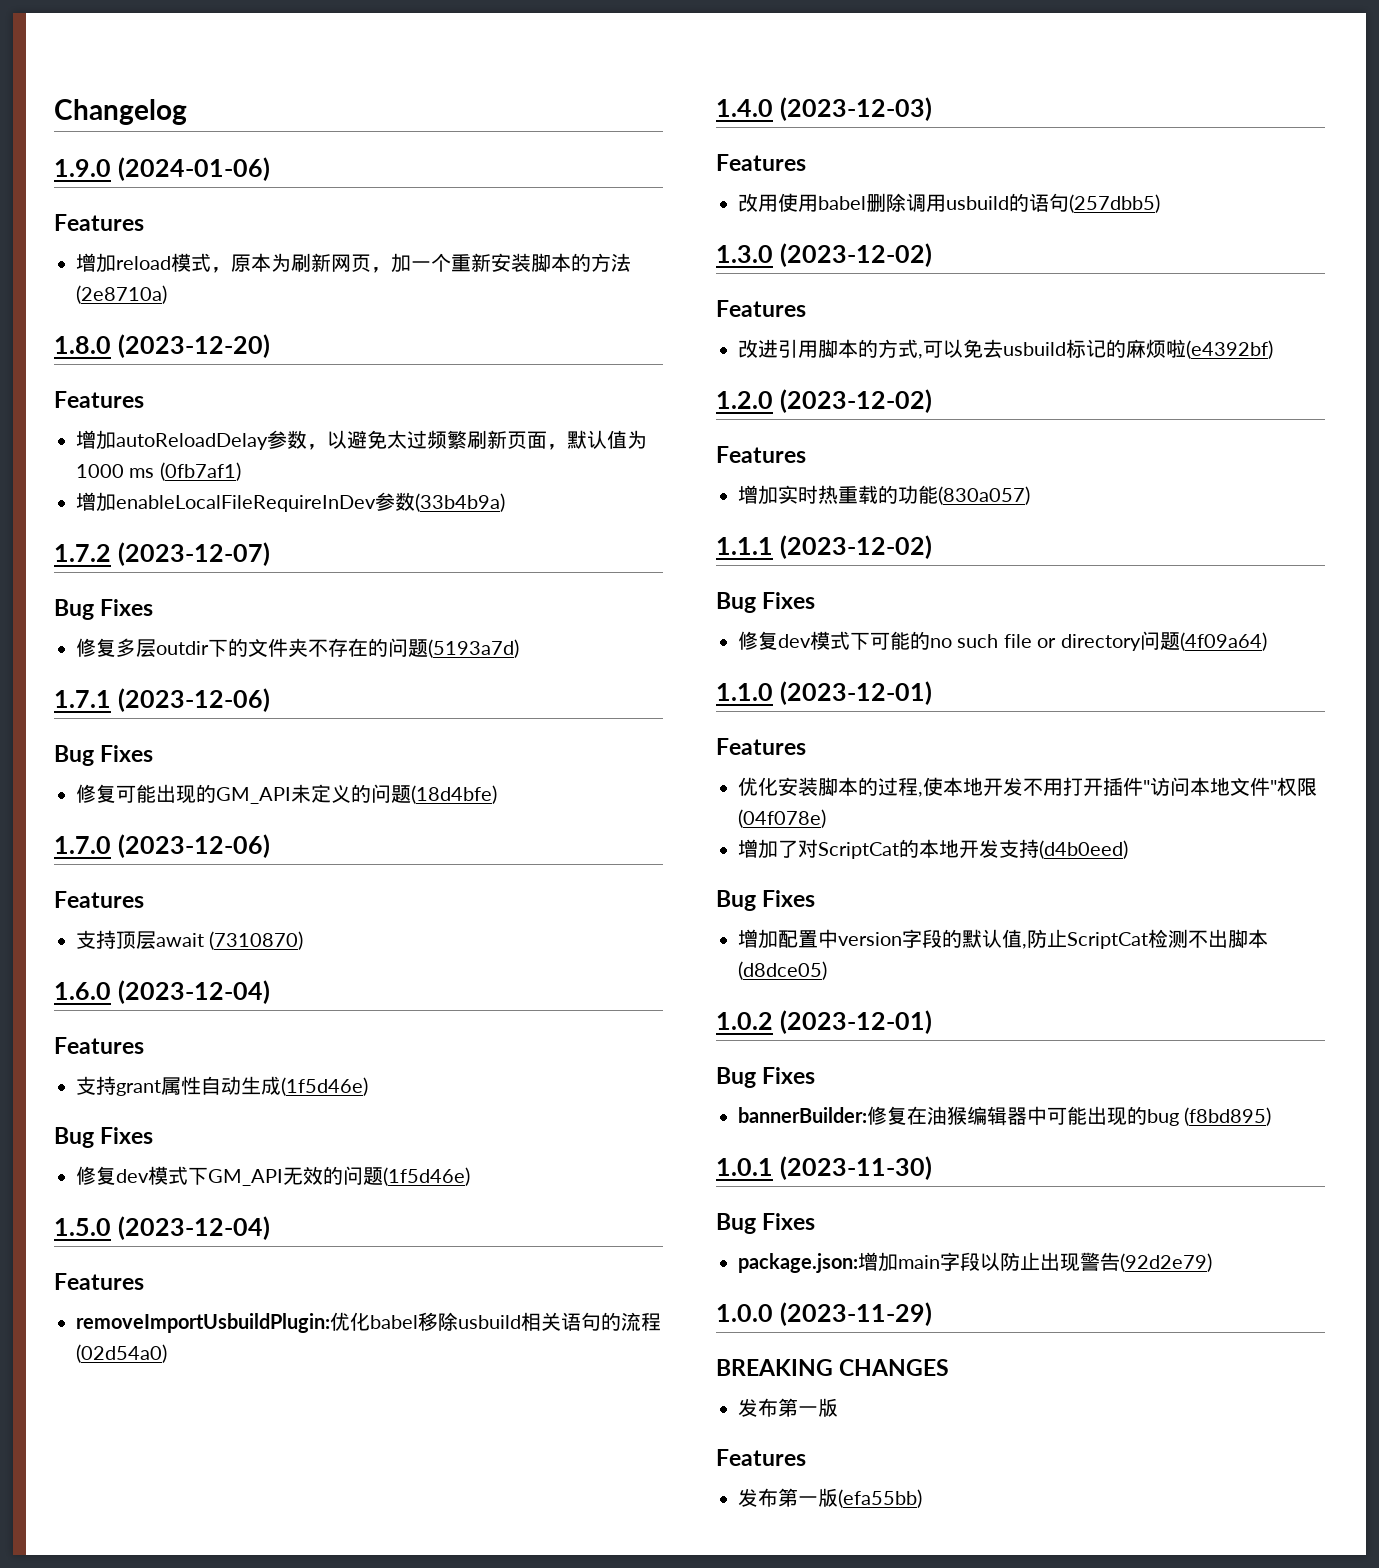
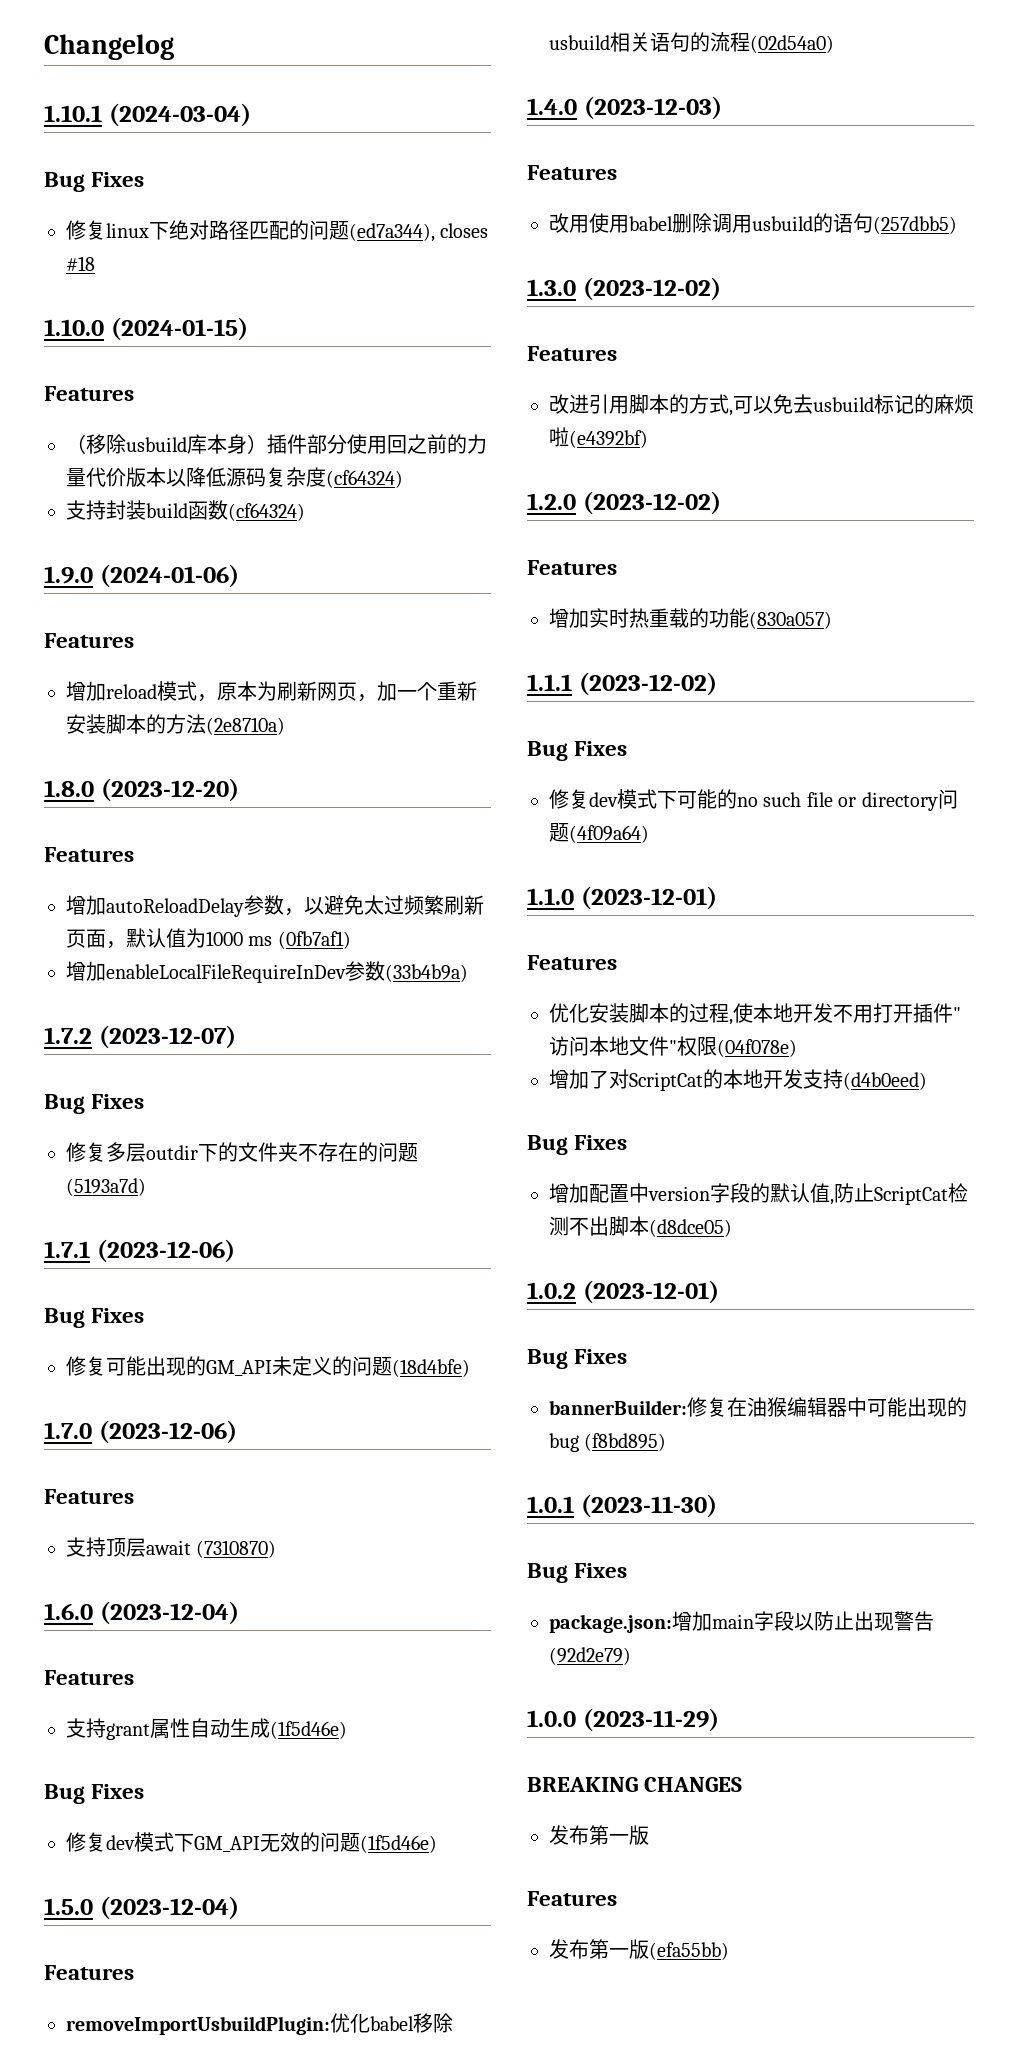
+ 1.10.1 (2024-03-04)
+ Bug Fixes
+ 修复linux下绝对路径匹配的问题(ed7a344), closes #18
+ 1.10.0 (2024-01-15)
+ Features
+ （移除usbuild库本身）插件部分使用回之前的力量代价版本以降低源码复杂度(cf64324)
+ 支持封装build函数(cf64324)

